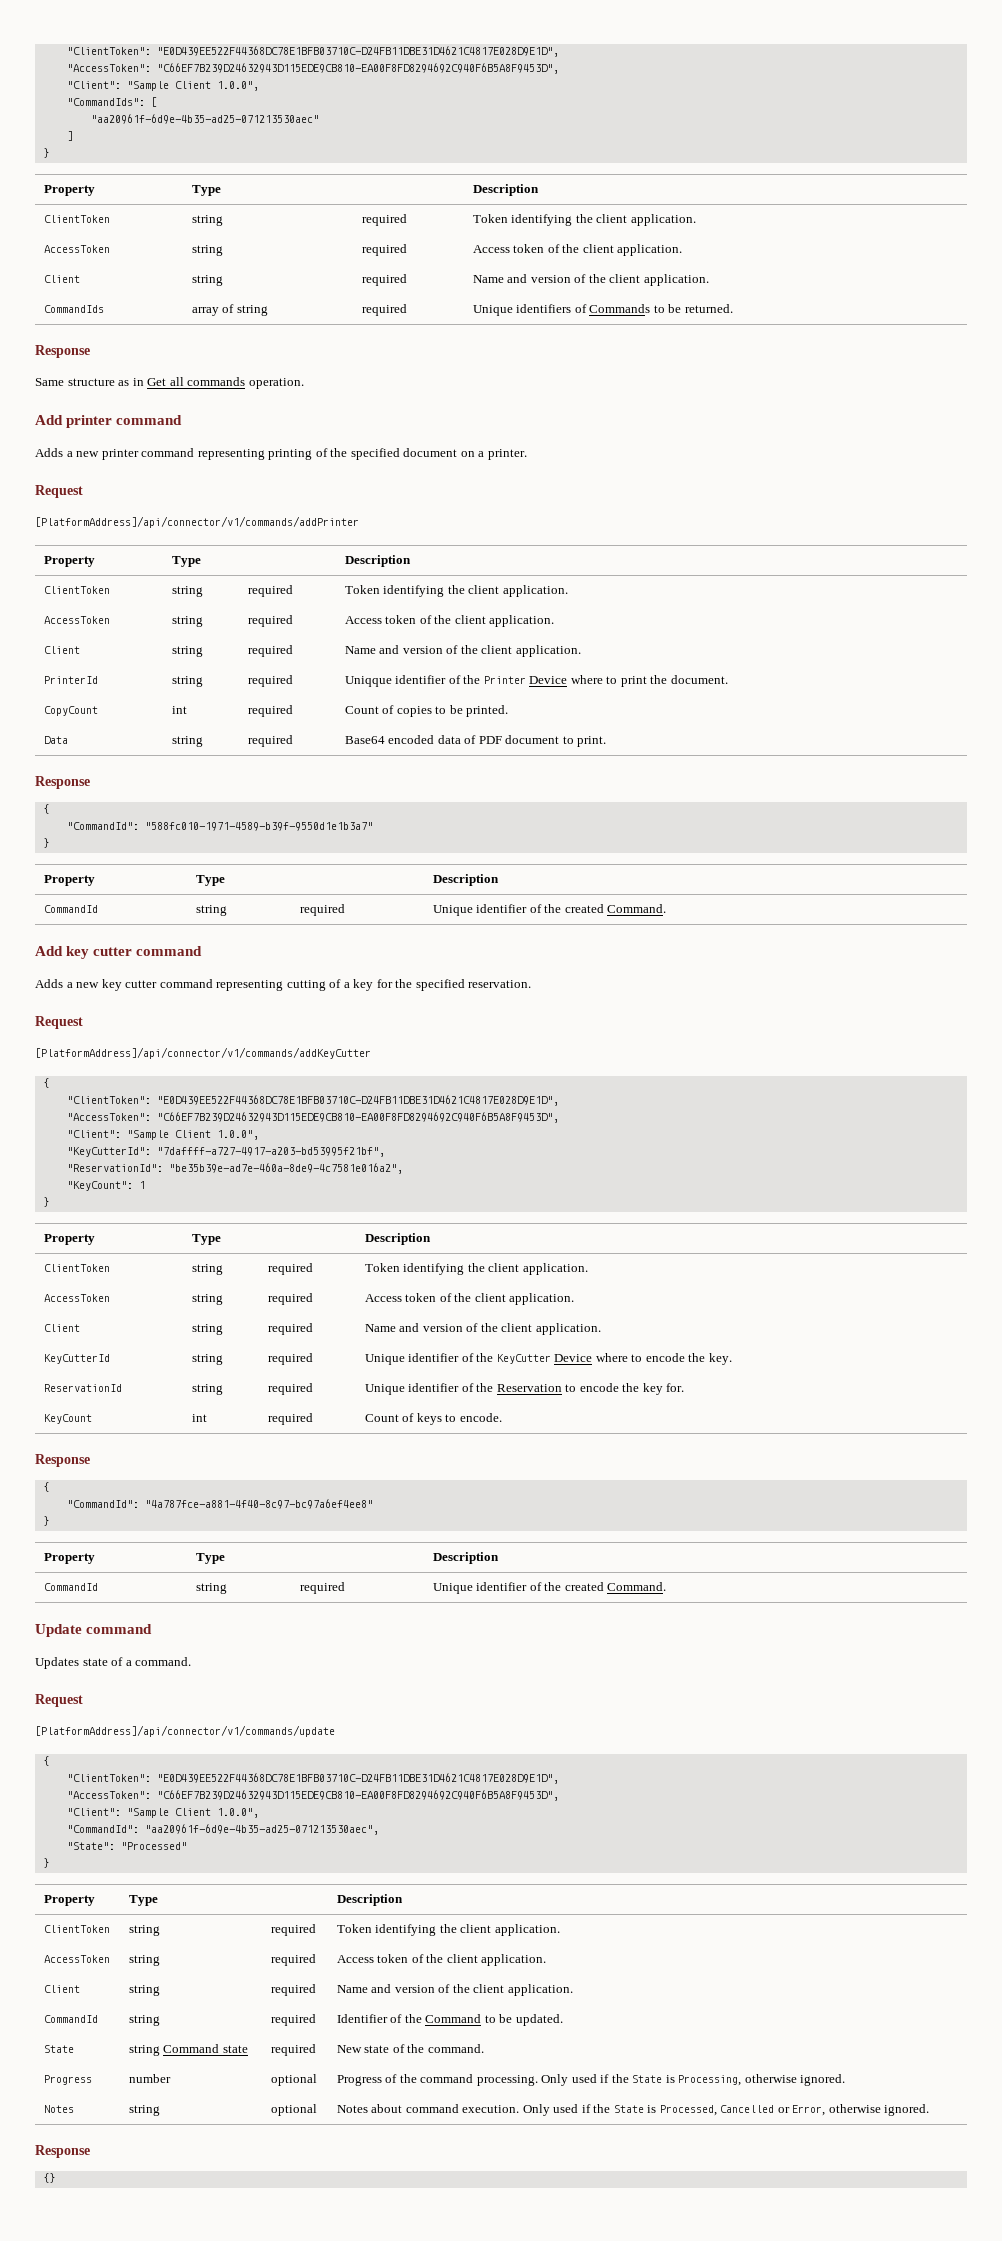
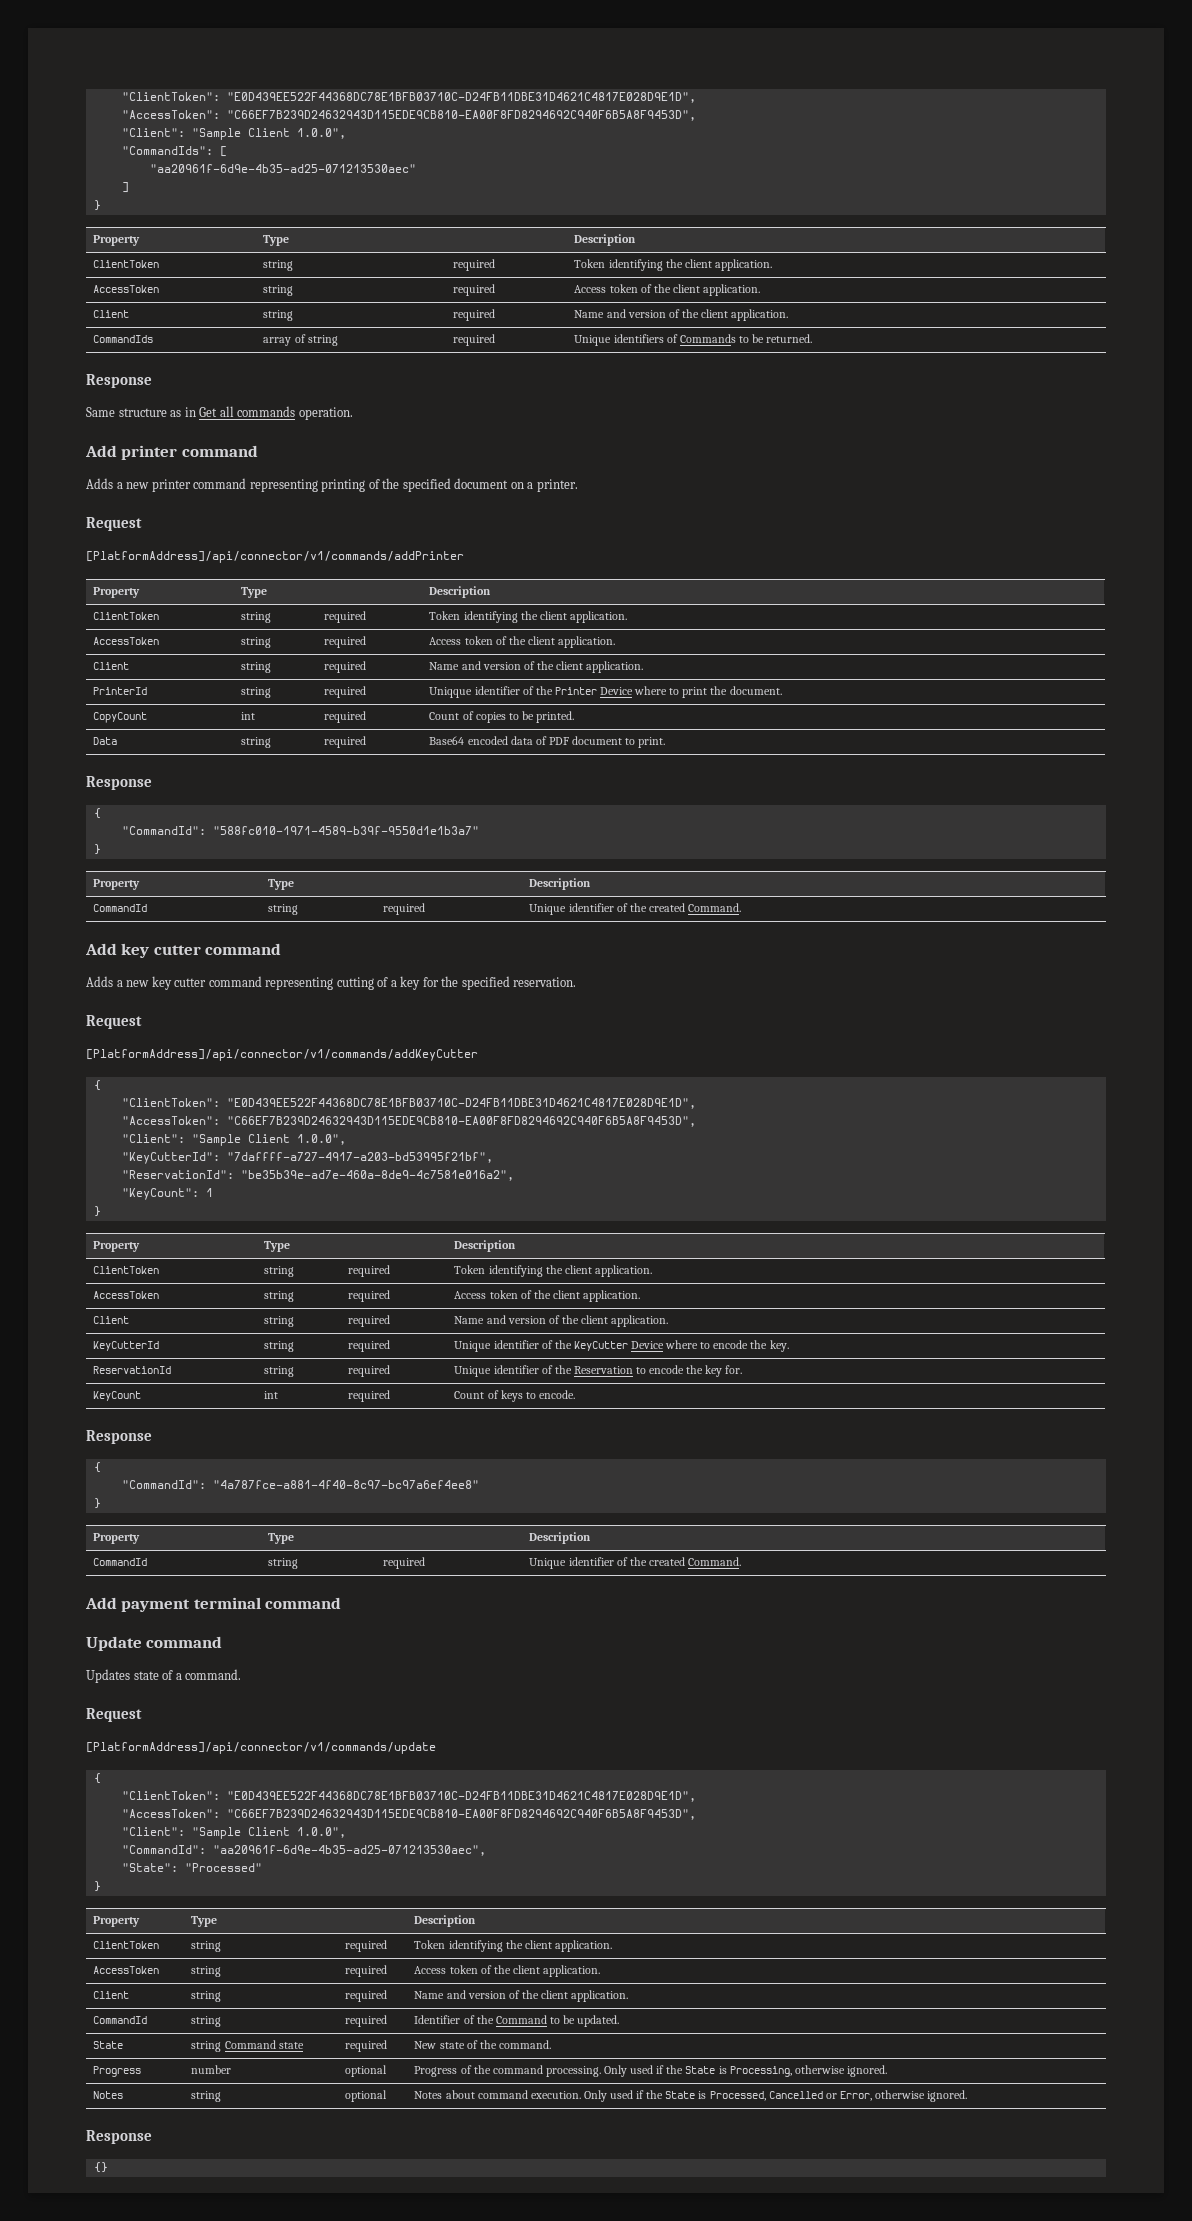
+ Add payment terminal command

